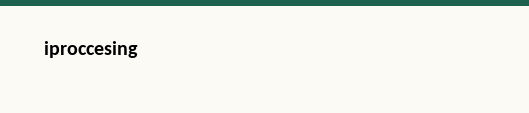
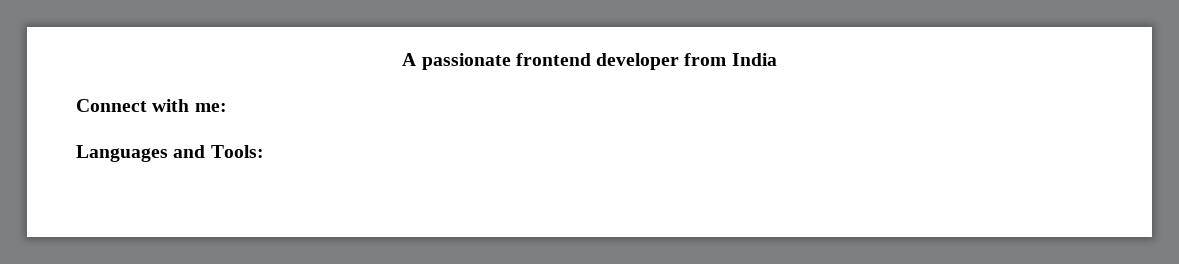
- iproccesing
+ A passionate frontend developer from India
+ Connect with me:
+ Languages and Tools:

